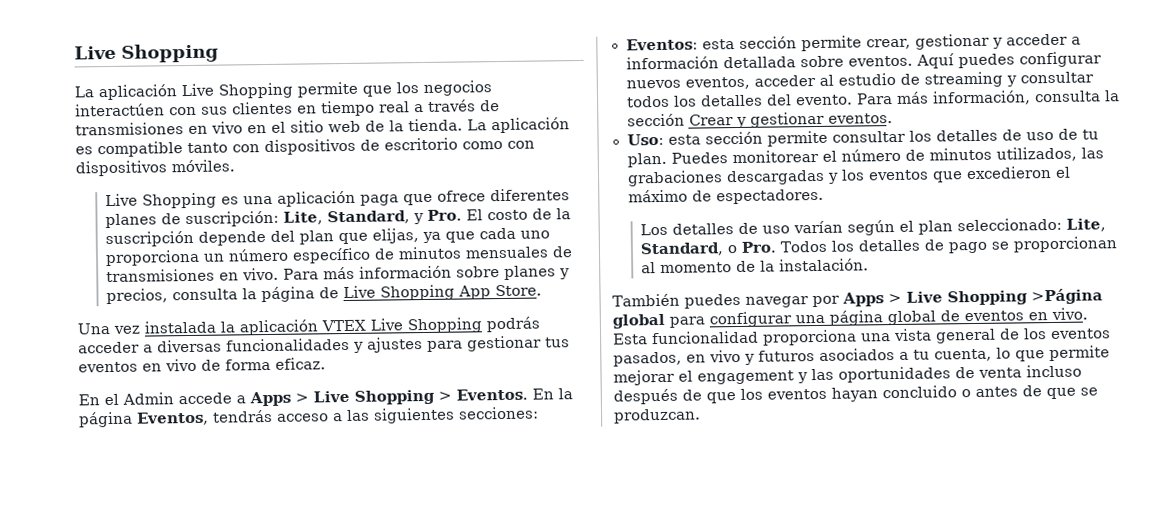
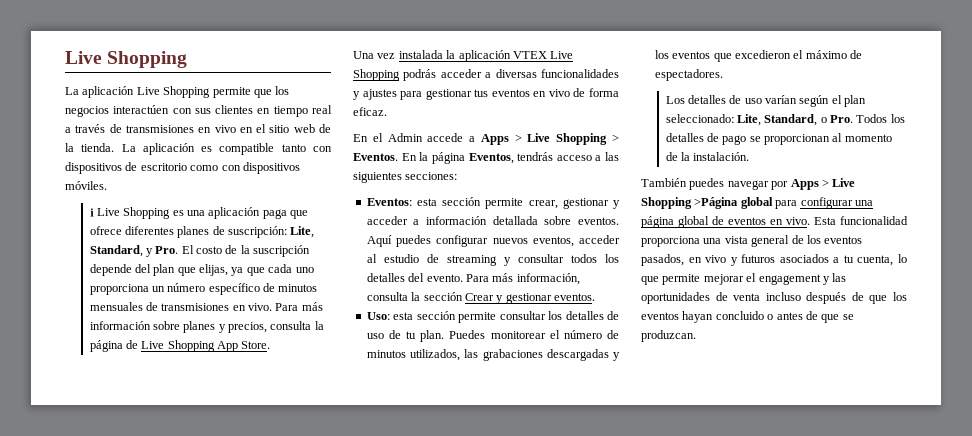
- Live Shopping es una aplicación paga que ofrece diferentes planes de suscripción: Lite, Standard, y Pro. El costo de la suscripción depende del plan que elijas, ya que cada uno proporciona un número específico de minutos mensuales de transmisiones en vivo.
+ ℹ Live Shopping es una aplicación paga que ofrece diferentes planes de suscripción: Lite, Standard, y Pro. El costo de la suscripción depende del plan que elijas, ya que cada uno proporciona un número específico de minutos mensuales de transmisiones en vivo.

